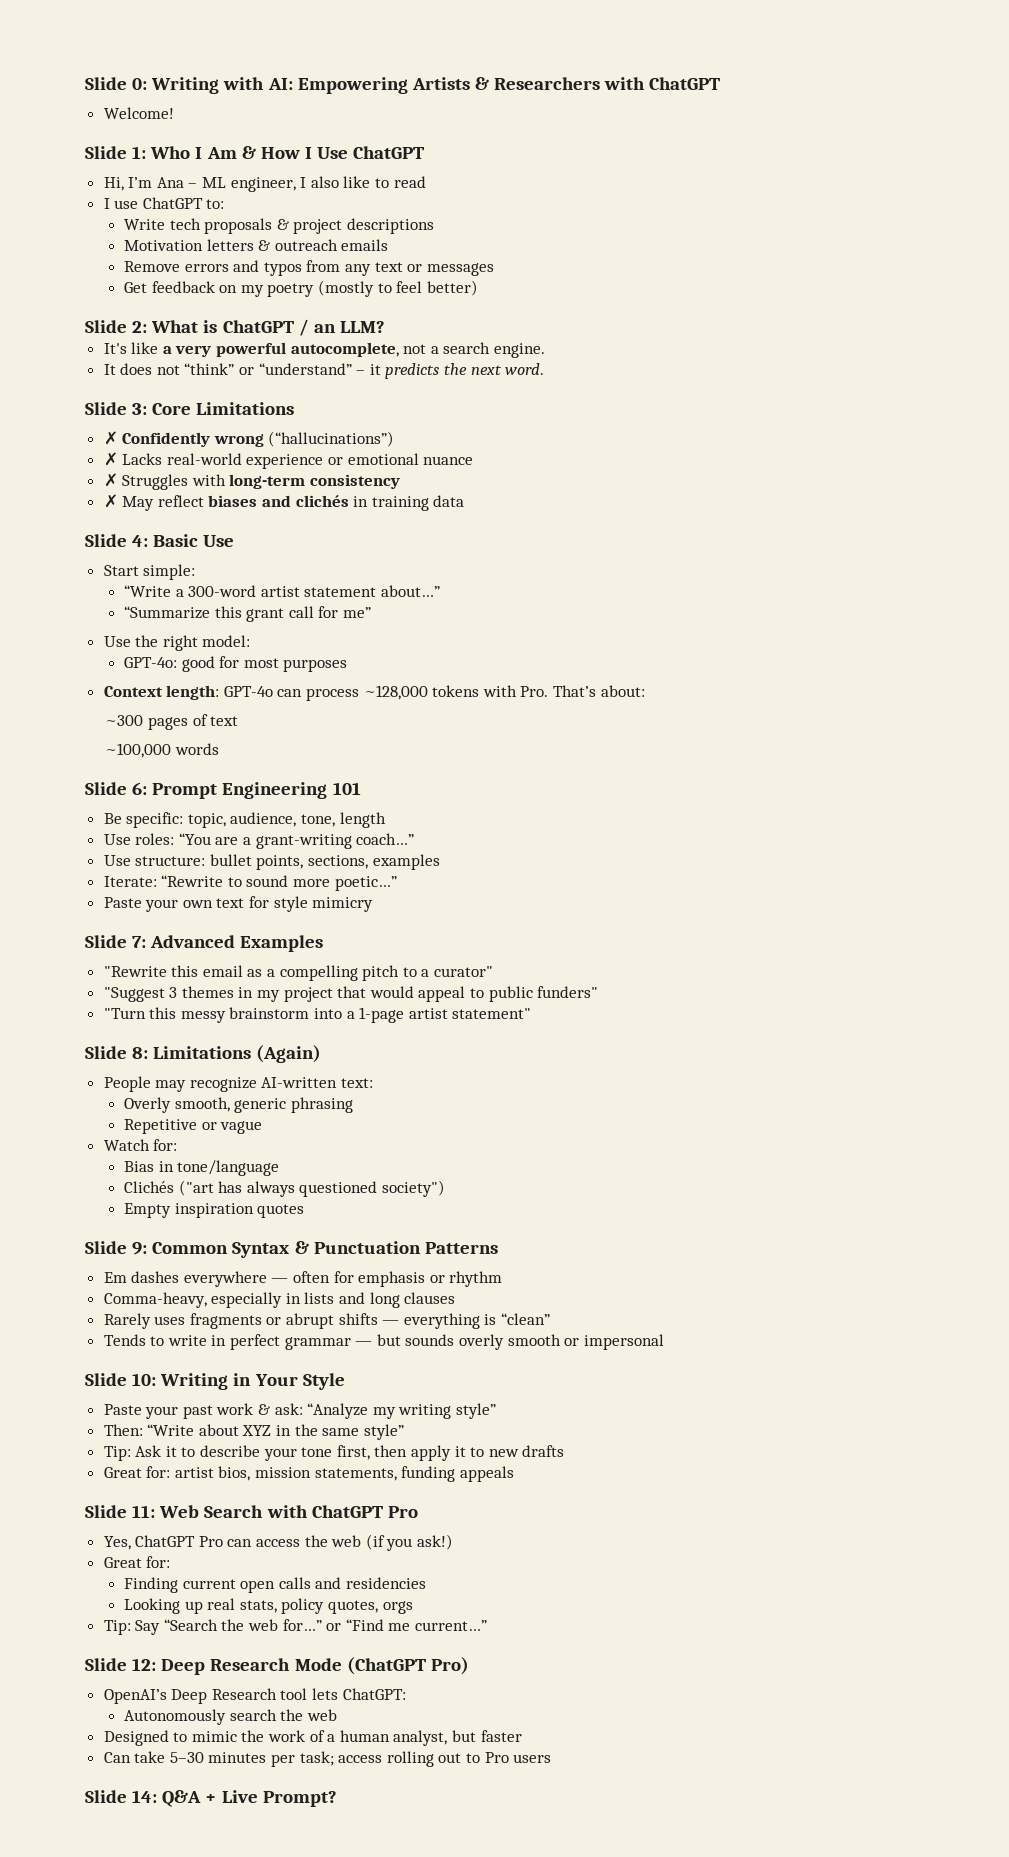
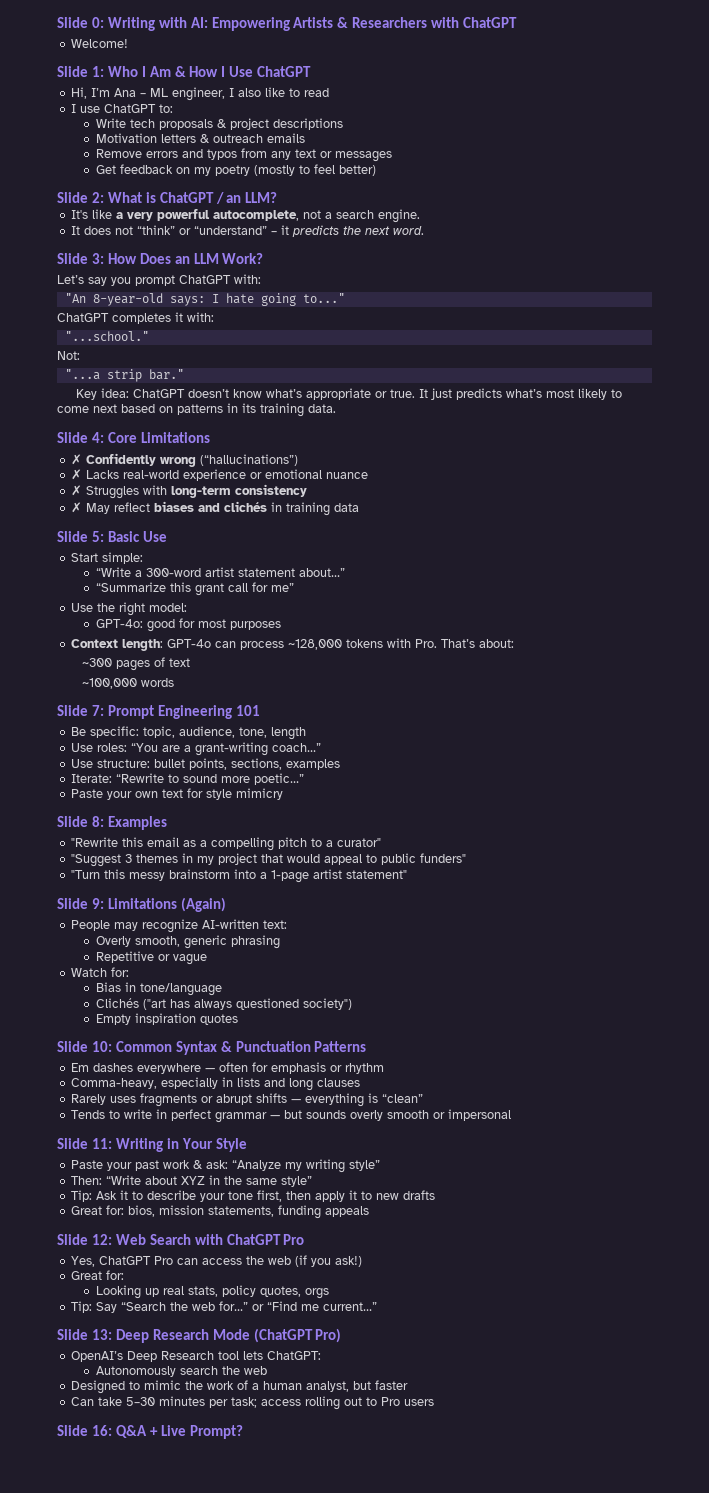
- Slide 3: Core Limitations
+ Slide 3: How Does an LLM Work?
+ Let’s say you prompt ChatGPT with:
+ "An 8-year-old says: I hate going to..."
+ ChatGPT completes it with:
+ "...school."
+ Not:
+ "...a strip bar."
+ Key idea: ChatGPT doesn’t know what’s appropriate or true. It just predicts what’s most likely to come next based on patterns in its training data.
+ Slide 4: Core Limitations
- Slide 4: Basic Use
+ Slide 5: Basic Use
- Slide 6: Prompt Engineering 101
+ Slide 7: Prompt Engineering 101
- Slide 7: Advanced Examples
+ Slide 8: Examples
- Slide 8: Limitations (Again)
+ Slide 9: Limitations (Again)
- Slide 9: Common Syntax & Punctuation Patterns
+ Slide 10: Common Syntax & Punctuation Patterns
- Slide 10: Writing in Your Style
+ Slide 11: Writing in Your Style
- Great for: artist bios, mission statements, funding appeals
+ Great for: bios, mission statements, funding appeals
- Slide 11: Web Search with ChatGPT Pro
+ Slide 12: Web Search with ChatGPT Pro
- Finding current open calls and residencies
- Slide 12: Deep Research Mode (ChatGPT Pro)
+ Slide 13: Deep Research Mode (ChatGPT Pro)
- Slide 14: Q&A + Live Prompt?
+ Slide 16: Q&A + Live Prompt?

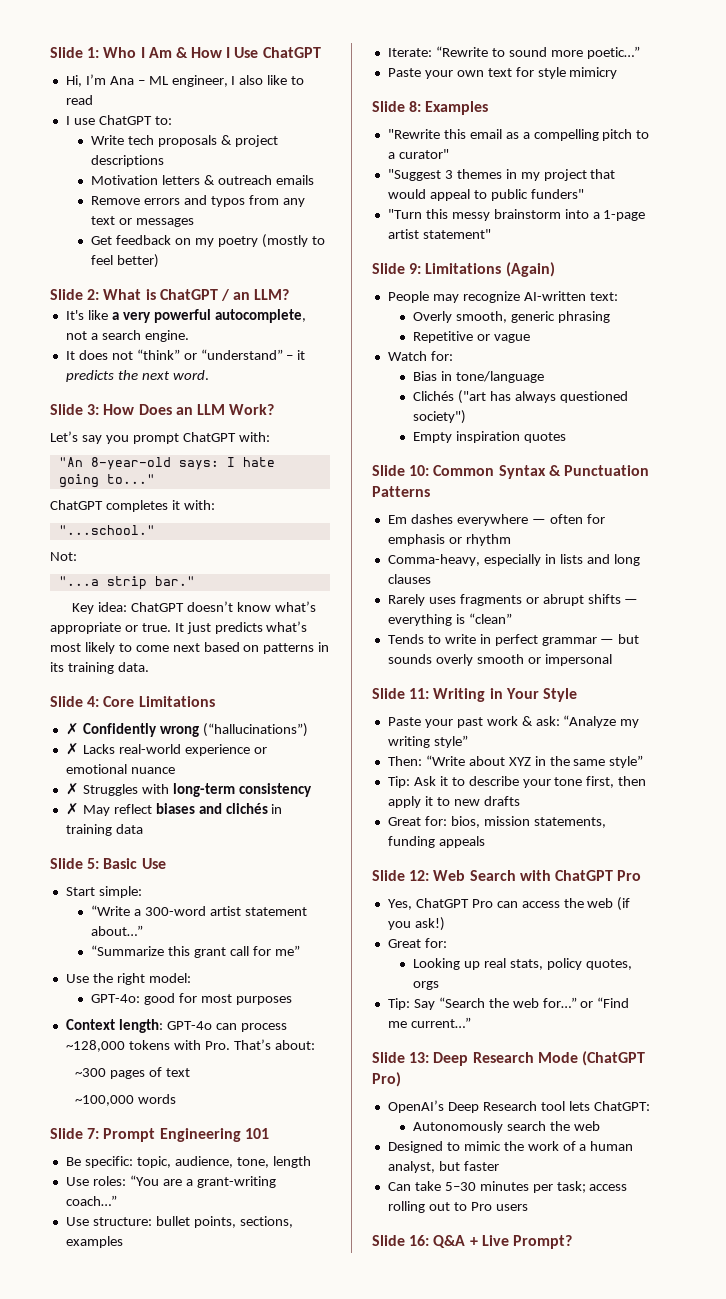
- Slide 0: Writing with AI: Empowering Artists & Researchers with ChatGPT
- Welcome!

